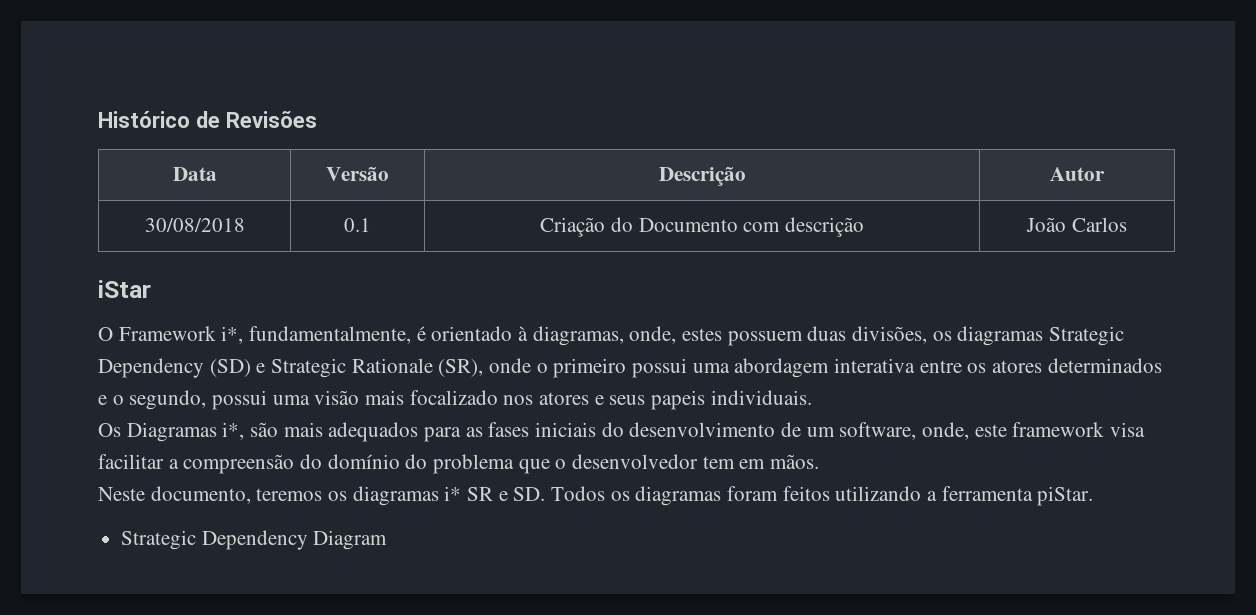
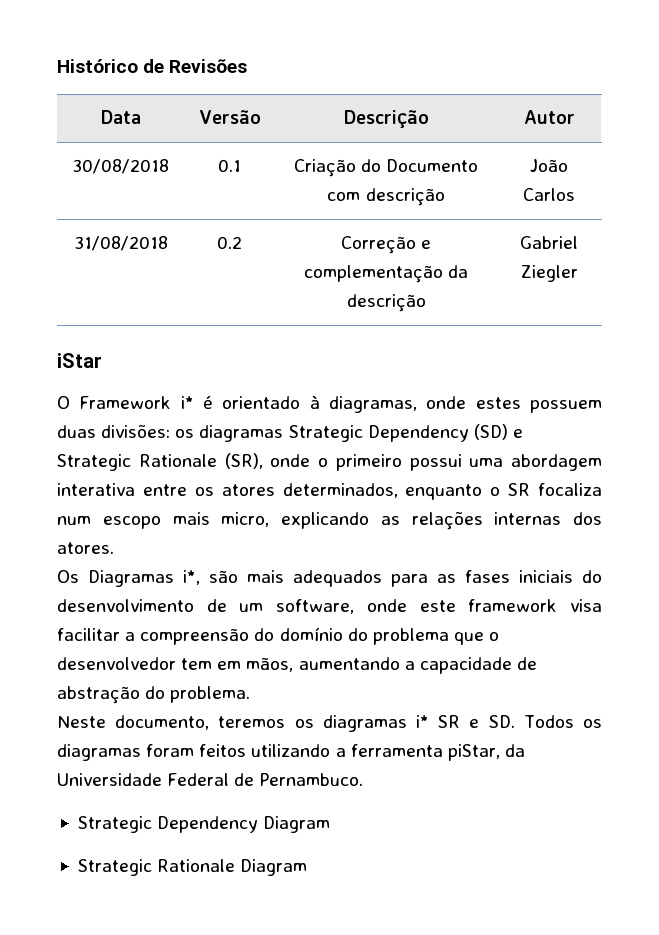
+ 31/08/2018 | 0.2 | Correção e complementação da descrição | Gabriel Ziegler
- O Framework i*, fundamentalmente, é orientado à diagramas, onde, estes possuem duas divisões, os diagramas Strategic Dependency (SD) e Strategic Rationale (SR), onde o primeiro possui uma abordagem interativa entre os atores determinados e o segundo, possui uma visão mais focalizado nos atores e seus papeis individuais.
+ O Framework i* é orientado à diagramas, onde estes possuem duas divisões: os diagramas Strategic Dependency (SD) e Strategic Rationale (SR), onde o primeiro possui uma abordagem interativa entre os atores determinados, enquanto o SR focaliza num escopo mais micro, explicando as relações internas dos atores.
- Os Diagramas i*, são mais adequados para as fases iniciais do desenvolvimento de um software, onde, este framework visa facilitar a compreensão do domínio do problema que o desenvolvedor tem em mãos.
+ Os Diagramas i*, são mais adequados para as fases iniciais do desenvolvimento de um software, onde este framework visa facilitar a compreensão do domínio do problema que o desenvolvedor tem em mãos, aumentando a capacidade de abstração do problema.
- Neste documento, teremos os diagramas i* SR e SD. Todos os diagramas foram feitos utilizando a ferramenta piStar.
+ Neste documento, teremos os diagramas i* SR e SD. Todos os diagramas foram feitos utilizando a ferramenta piStar, da Universidade Federal de Pernambuco.
+ Strategic Rationale Diagram

